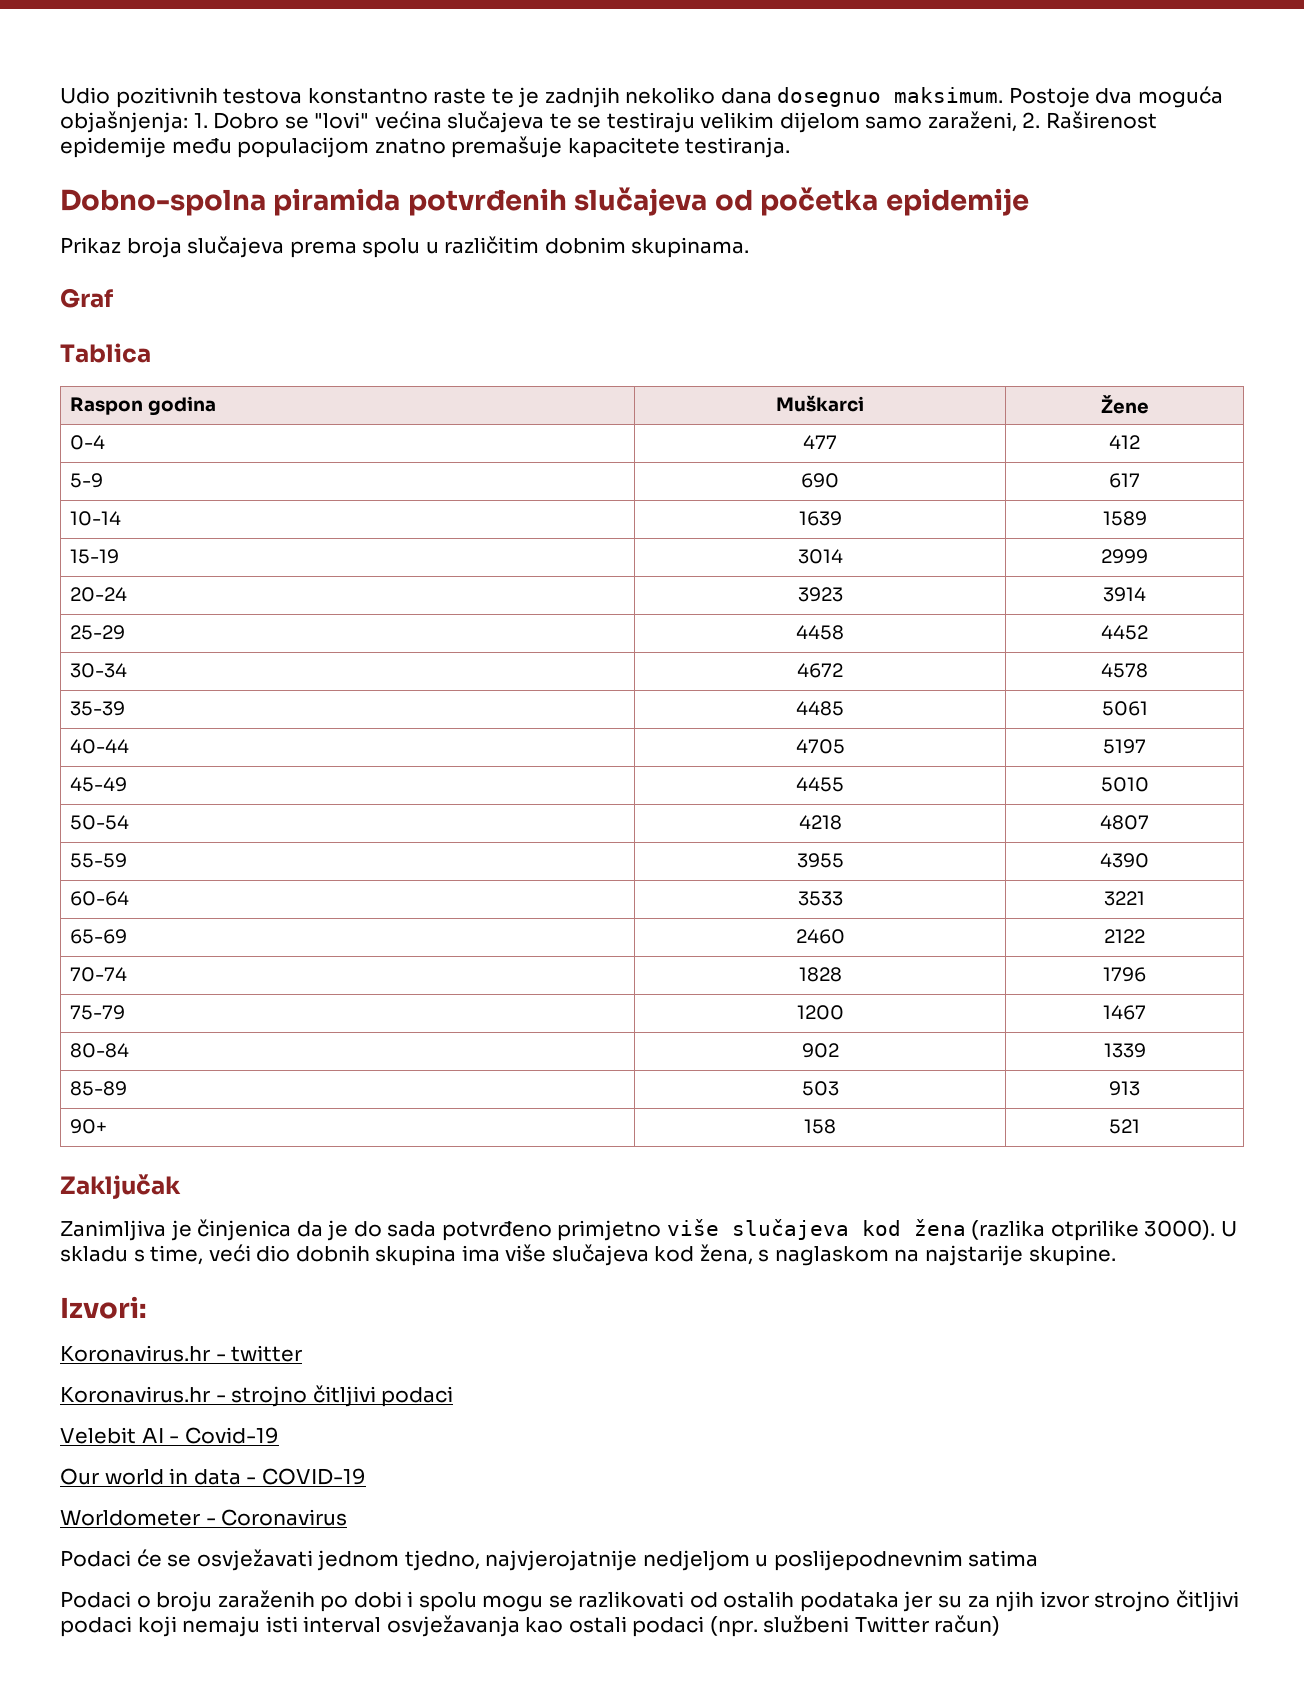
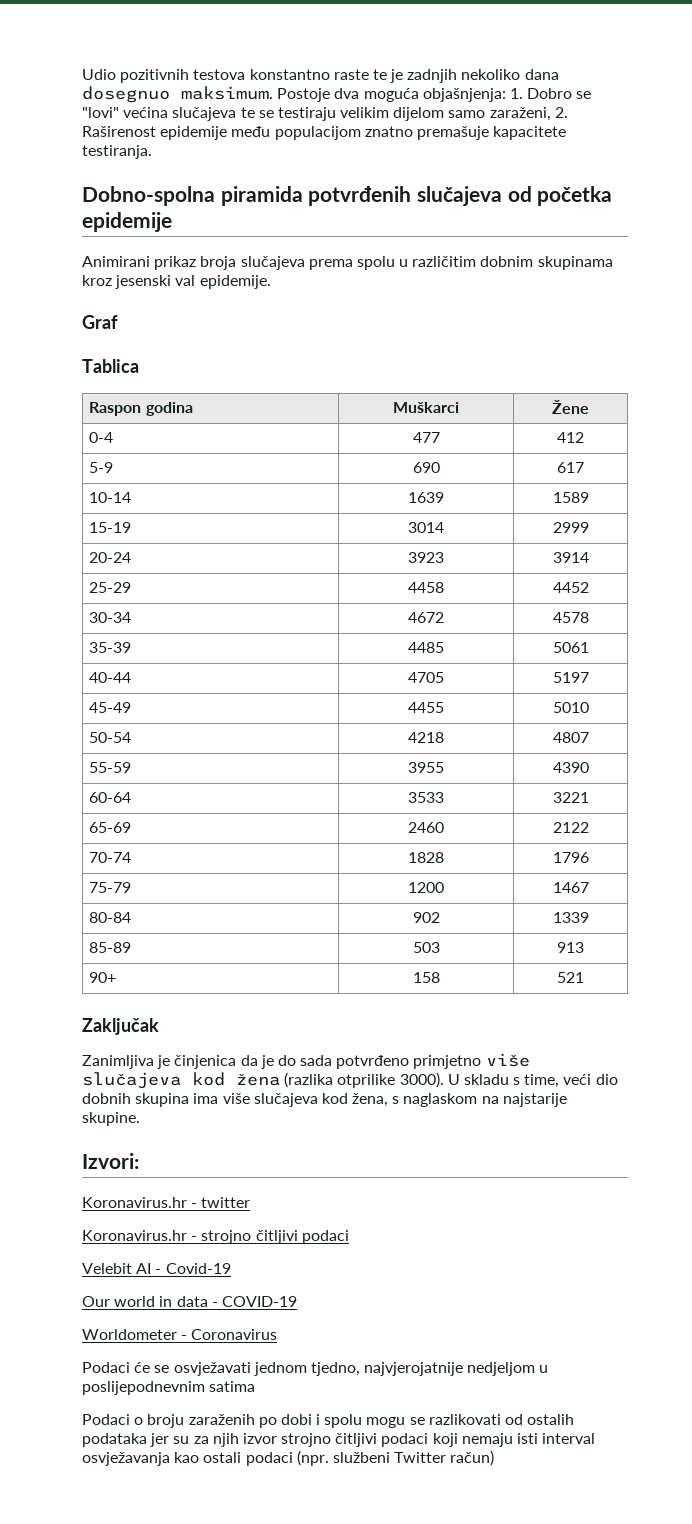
- Prikaz broja slučajeva prema spolu u različitim dobnim skupinama.
+ Animirani prikaz broja slučajeva prema spolu u različitim dobnim skupinama kroz jesenski val epidemije.

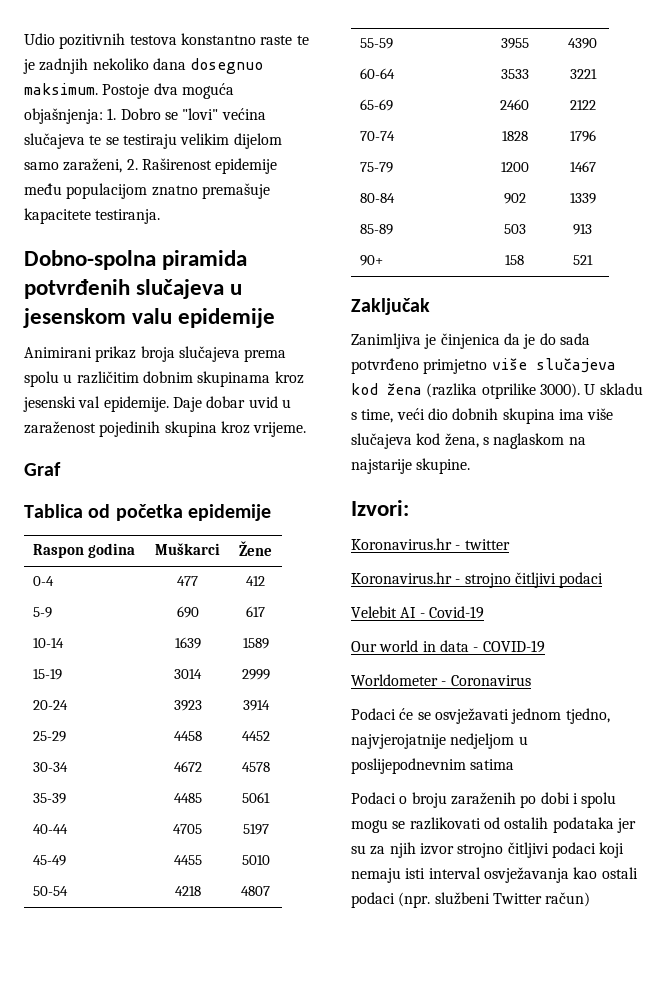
- Dobno-spolna piramida potvrđenih slučajeva od početka epidemije
+ Dobno-spolna piramida potvrđenih slučajeva u jesenskom valu epidemije
+ Daje dobar uvid u zaraženost pojedinih skupina kroz vrijeme.
- Tablica
+ Tablica od početka epidemije

